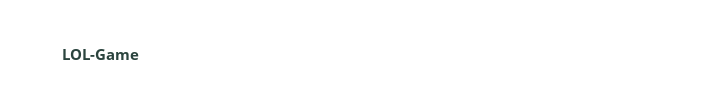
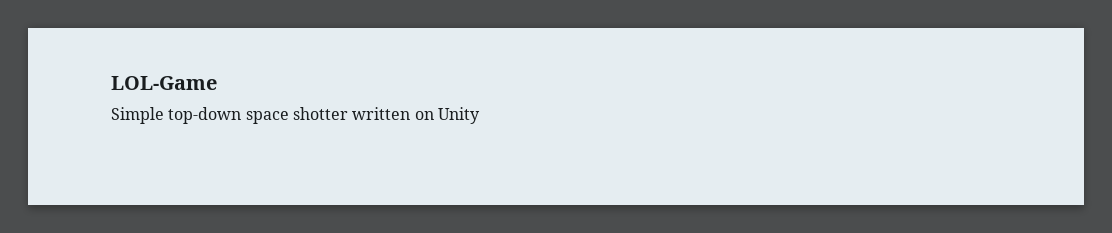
+ Simple top-down space shotter written on Unity

